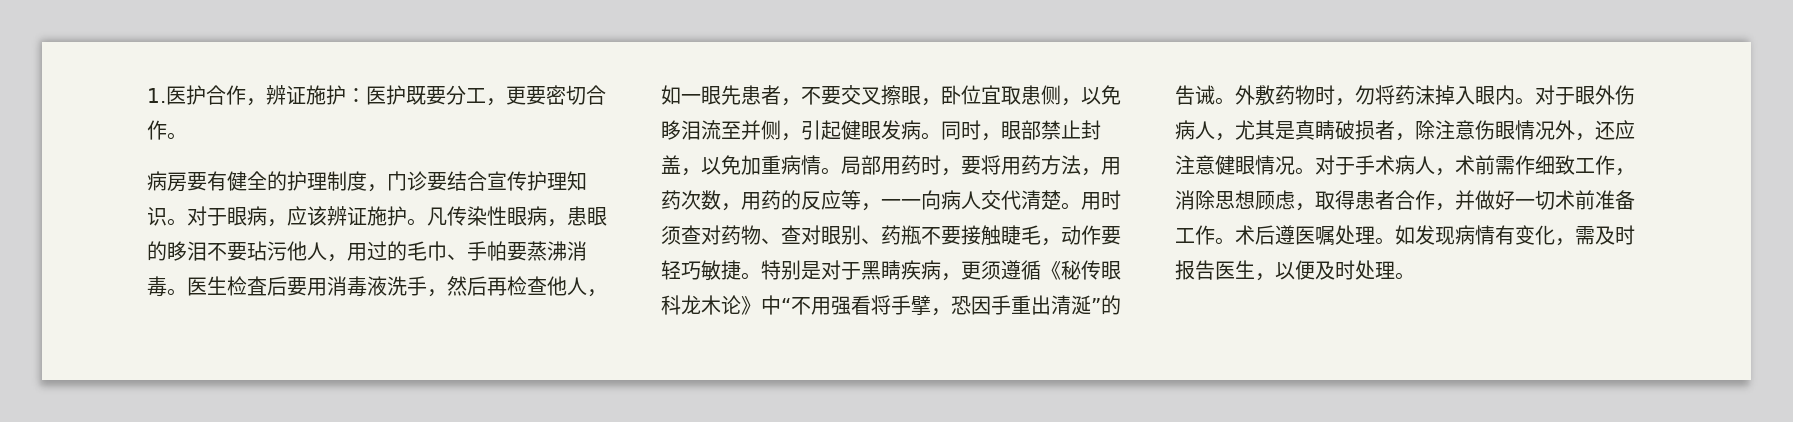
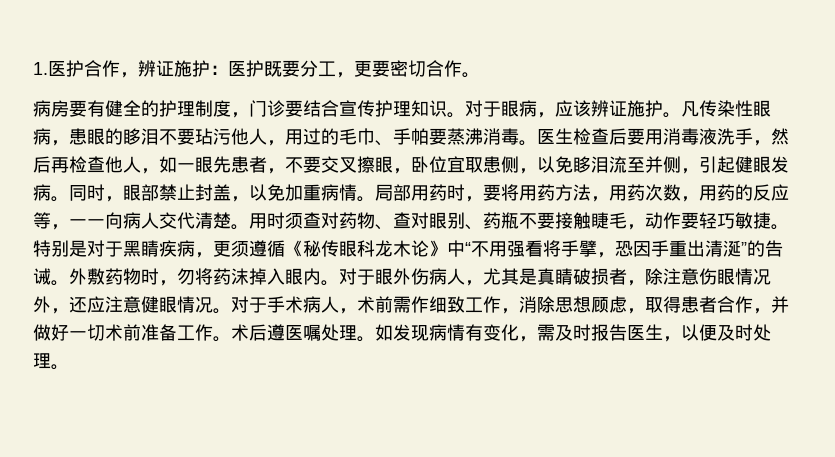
- 医生检査后要用消毒液洗手，然后再检查他人，如一眼先患者，不要交叉擦眼，卧位宜取患侧，以免眵泪流至并侧，引起健眼发病。
+ 医生检查后要用消毒液洗手，然后再检查他人，如一眼先患者，不要交叉擦眼，卧位宜取患侧，以免眵泪流至并侧，引起健眼发病。
- 特别是对于黑睛疾病，更须遵循《秘传眼科龙木论》中“不用强看将手擘，恐因手重出清涎”的吿诫。
+ 特别是对于黑睛疾病，更须遵循《秘传眼科龙木论》中“不用强看将手擘，恐因手重出清涎”的告诫。

